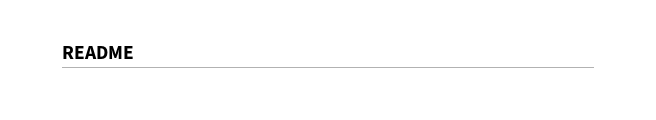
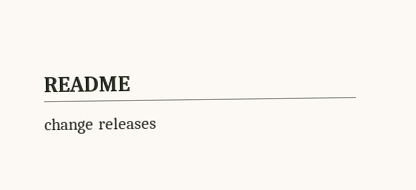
+ change releases

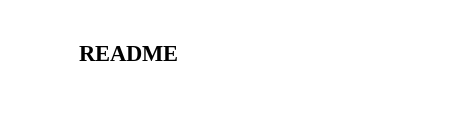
- change releases

